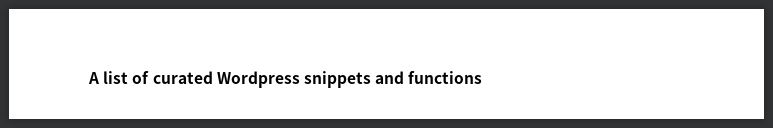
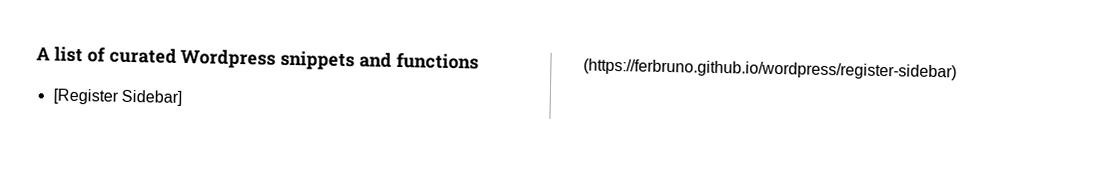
+ [Register Sidebar] (https://ferbruno.github.io/wordpress/register-sidebar)

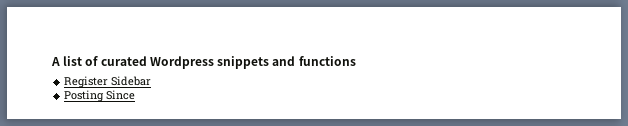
- [Register Sidebar] (https://ferbruno.github.io/wordpress/register-sidebar)
+ Register Sidebar
+ Posting Since

